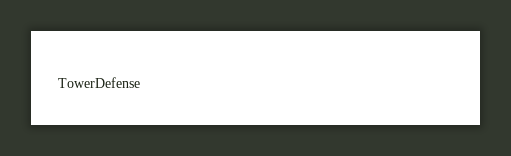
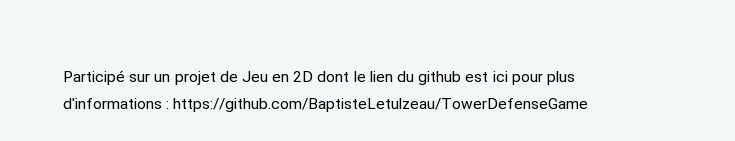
- TowerDefense
+ Participé sur un projet de Jeu en 2D dont le lien du github est ici pour plus d'informations : https://github.com/BaptisteLetulzeau/TowerDefenseGame

